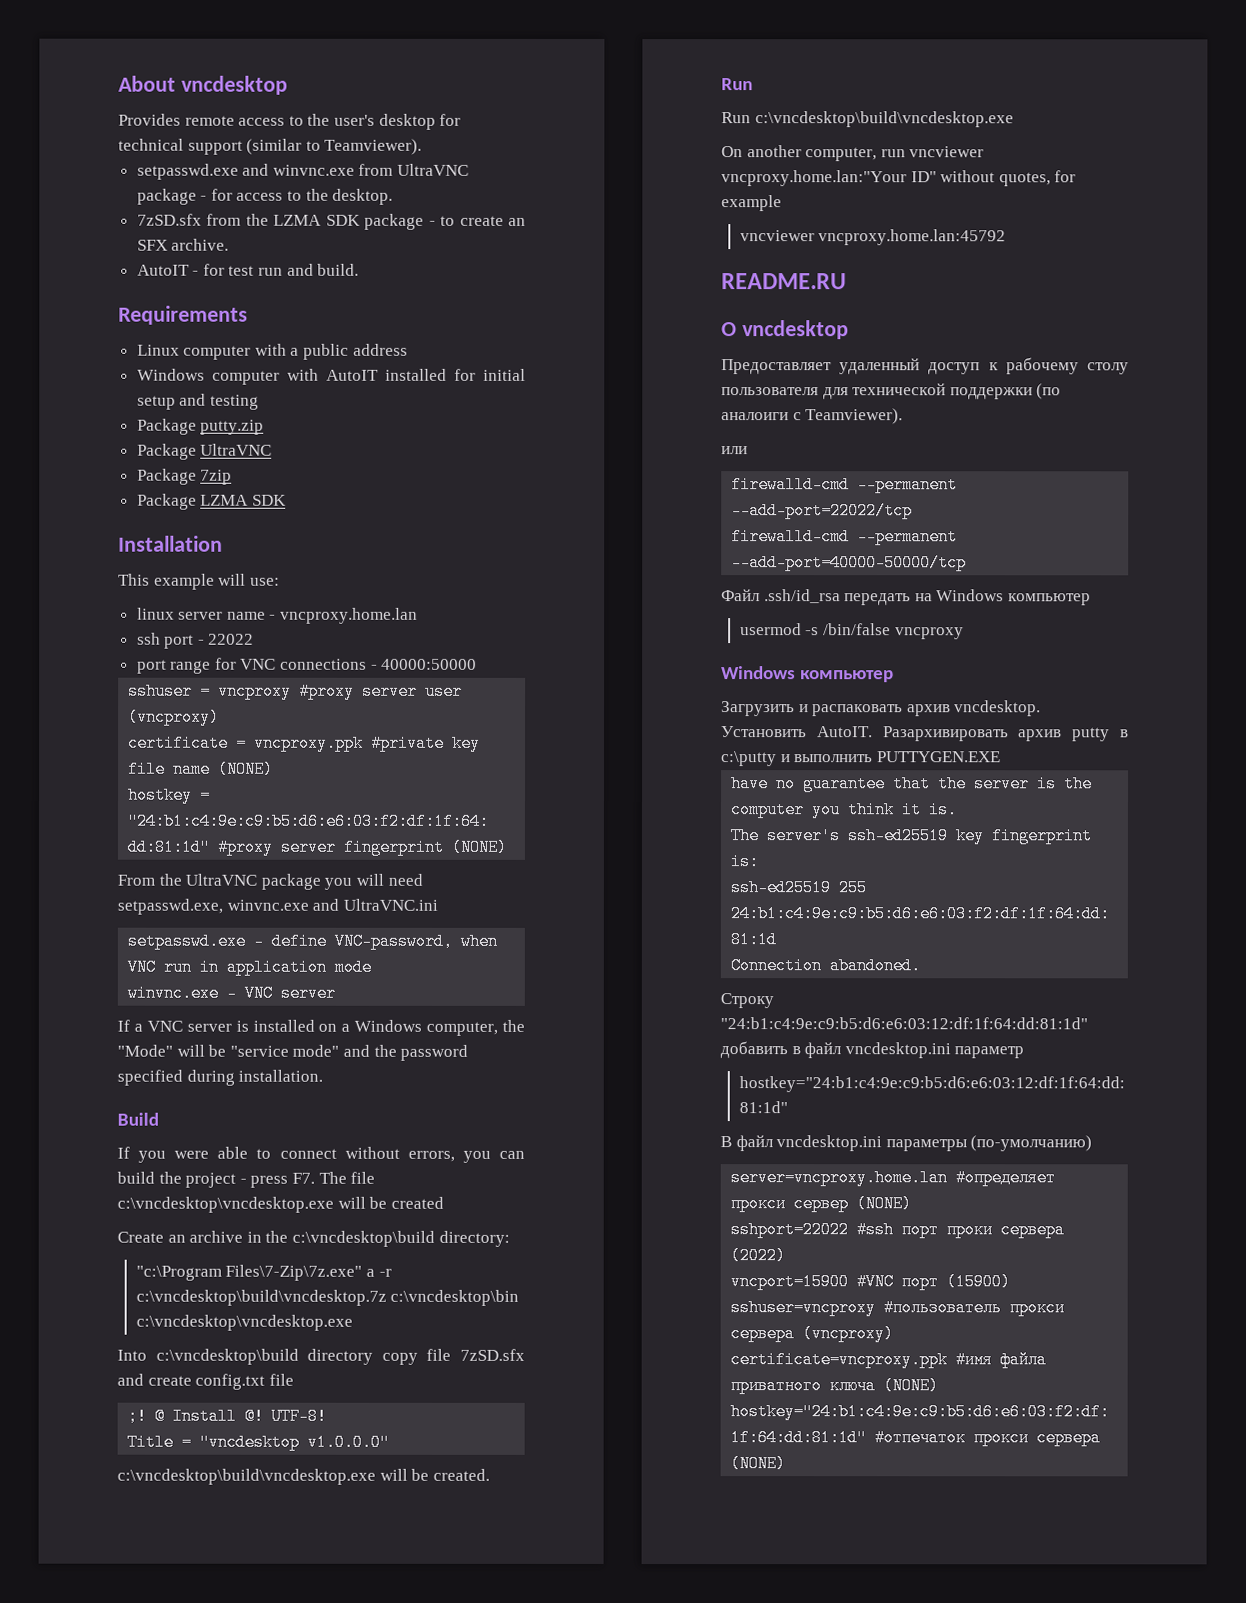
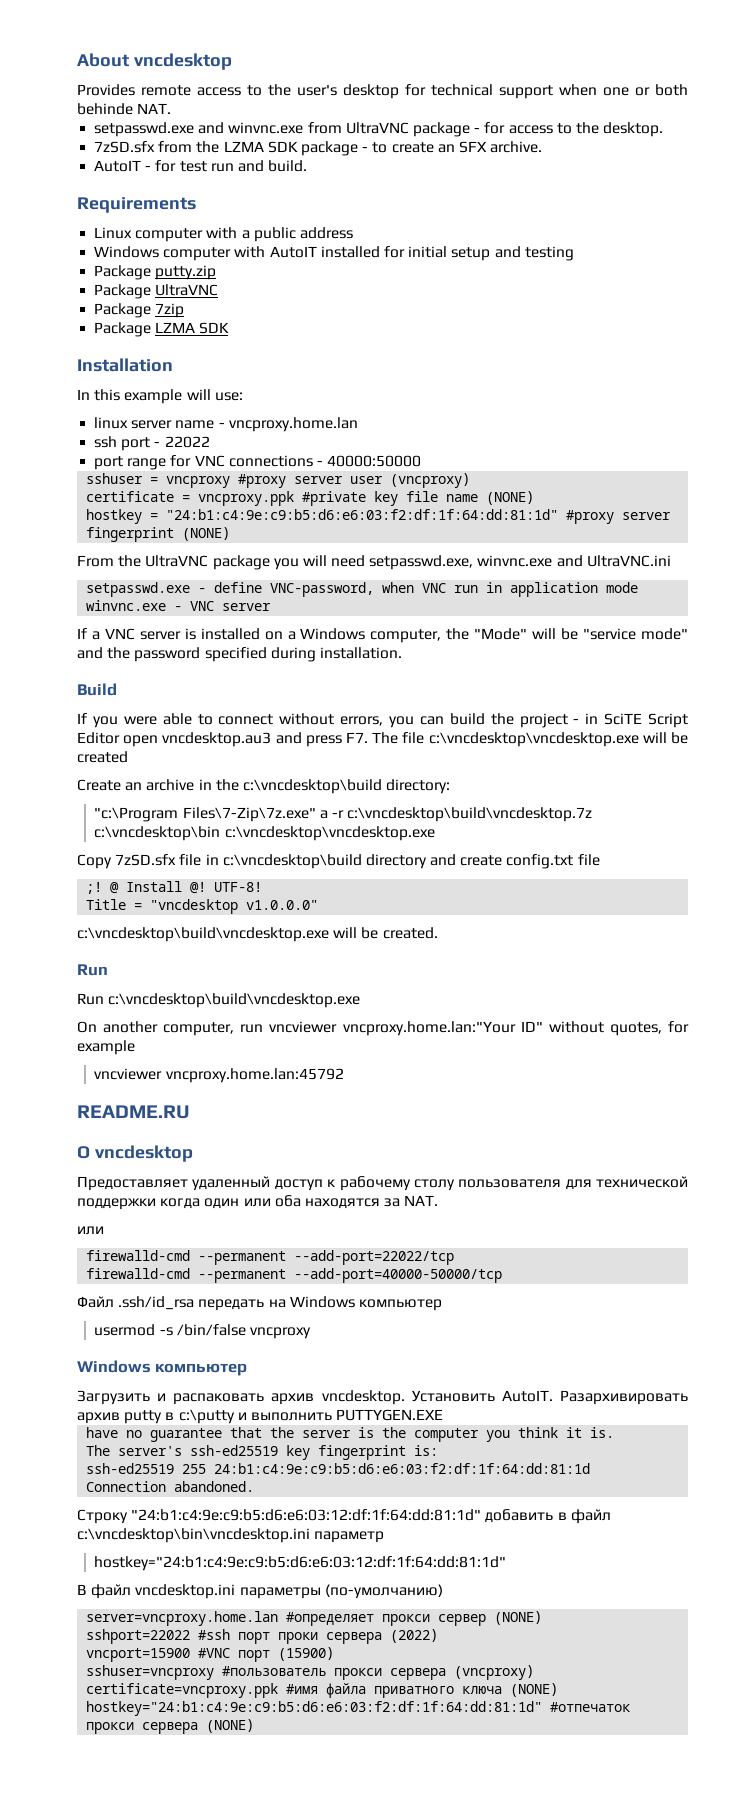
- Provides remote access to the user's desktop for technical support (similar to Teamviewer).
+ Provides remote access to the user's desktop for technical support when one or both behinde NAT.
- This example will use:
+ In this example will use:
- If you were able to connect without errors, you can build the project - press F7. The file c:\vncdesktop\vncdesktop.exe will be created
+ If you were able to connect without errors, you can build the project - in SciTE Script Editor open vncdesktop.au3 and press F7. The file c:\vncdesktop\vncdesktop.exe will be created
- Into c:\vncdesktop\build directory copy file 7zSD.sfx and create config.txt file
+ Copy 7zSD.sfx file in c:\vncdesktop\build directory and create config.txt file
- Предоставляет удаленный доступ к рабочему столу пользователя для технической поддержки (по аналоиги с Teamviewer).
+ Предоставляет удаленный доступ к рабочему столу пользователя для технической поддержки когда один или оба находятся за NAT.
- Строку "24:b1:c4:9e:c9:b5:d6:e6:03:12:df:1f:64:dd:81:1d" добавить в файл vncdesktop.ini параметр
+ Строку "24:b1:c4:9e:c9:b5:d6:e6:03:12:df:1f:64:dd:81:1d" добавить в файл c:\vncdesktop\bin\vncdesktop.ini параметр

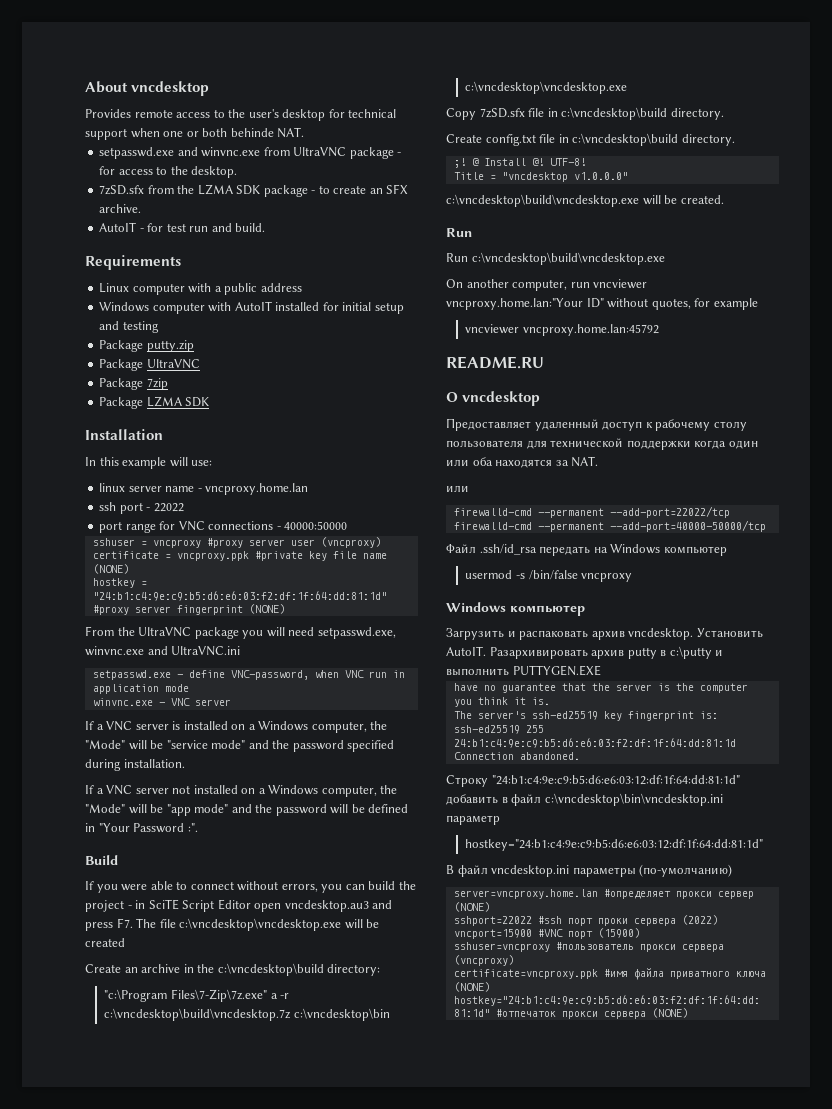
+ If a VNC server not installed on a Windows computer, the "Mode" will be "app mode" and the password will be defined in "Your Password :".
- Copy 7zSD.sfx file in c:\vncdesktop\build directory and create config.txt file
+ Copy 7zSD.sfx file in c:\vncdesktop\build directory.
+ Create config.txt file in c:\vncdesktop\build directory.

